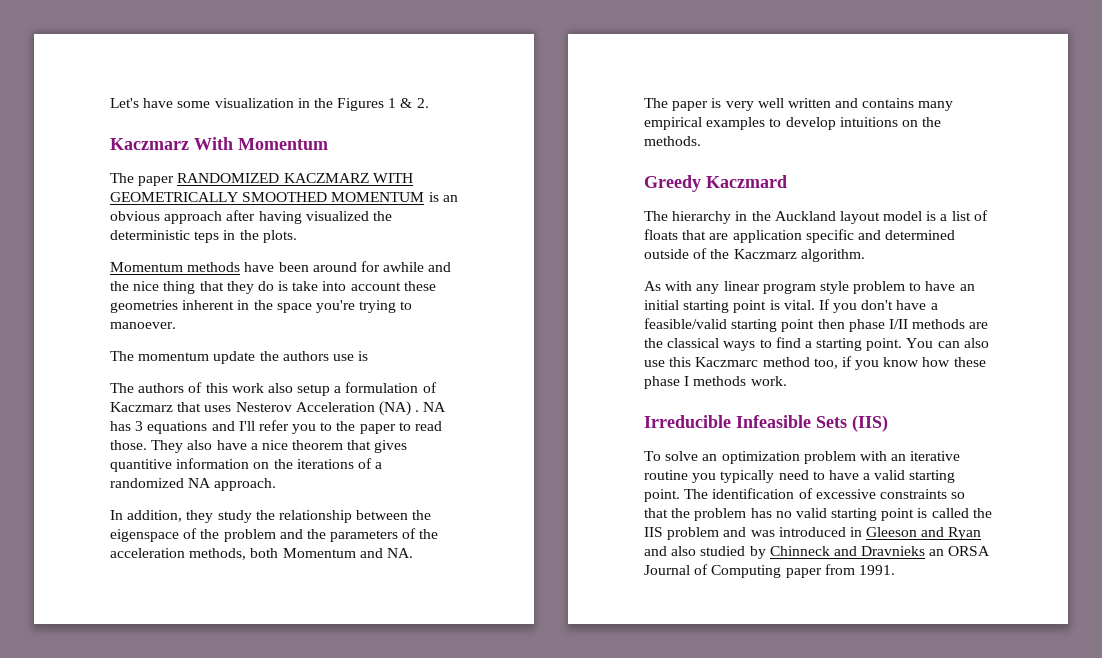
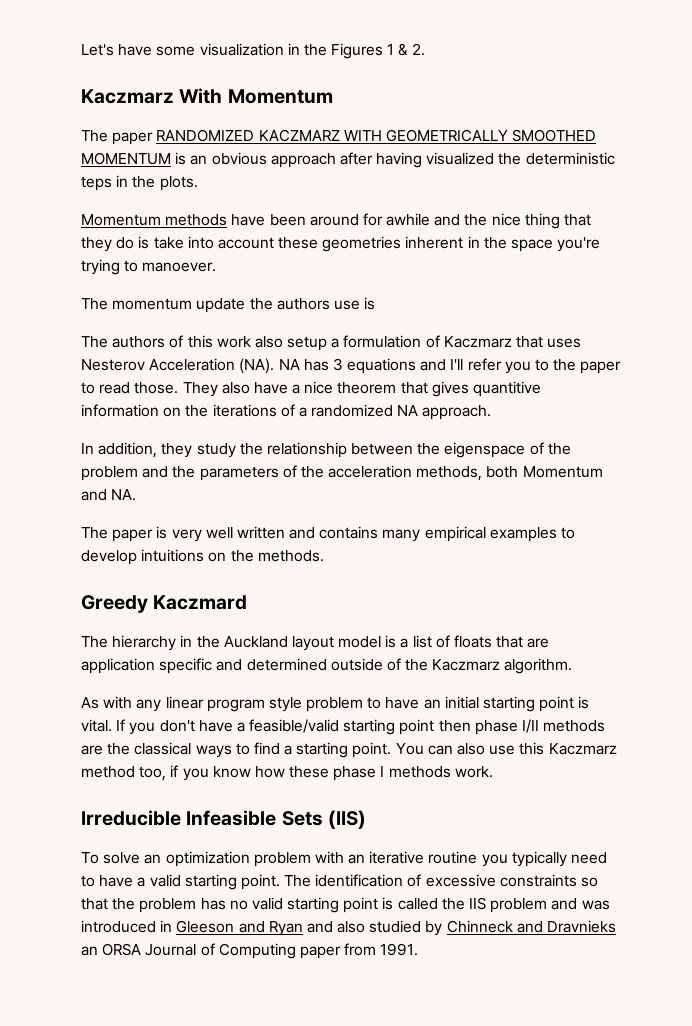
- The authors of this work also setup a formulation of Kaczmarz that uses Nesterov Acceleration (NA) . NA has 3 equations and I'll refer you to the paper to read those.
+ The authors of this work also setup a formulation of Kaczmarz that uses Nesterov Acceleration (NA). NA has 3 equations and I'll refer you to the paper to read those.
- You can also use this Kaczmarc method too, if you know how these phase I methods work.
+ You can also use this Kaczmarz method too, if you know how these phase I methods work.

